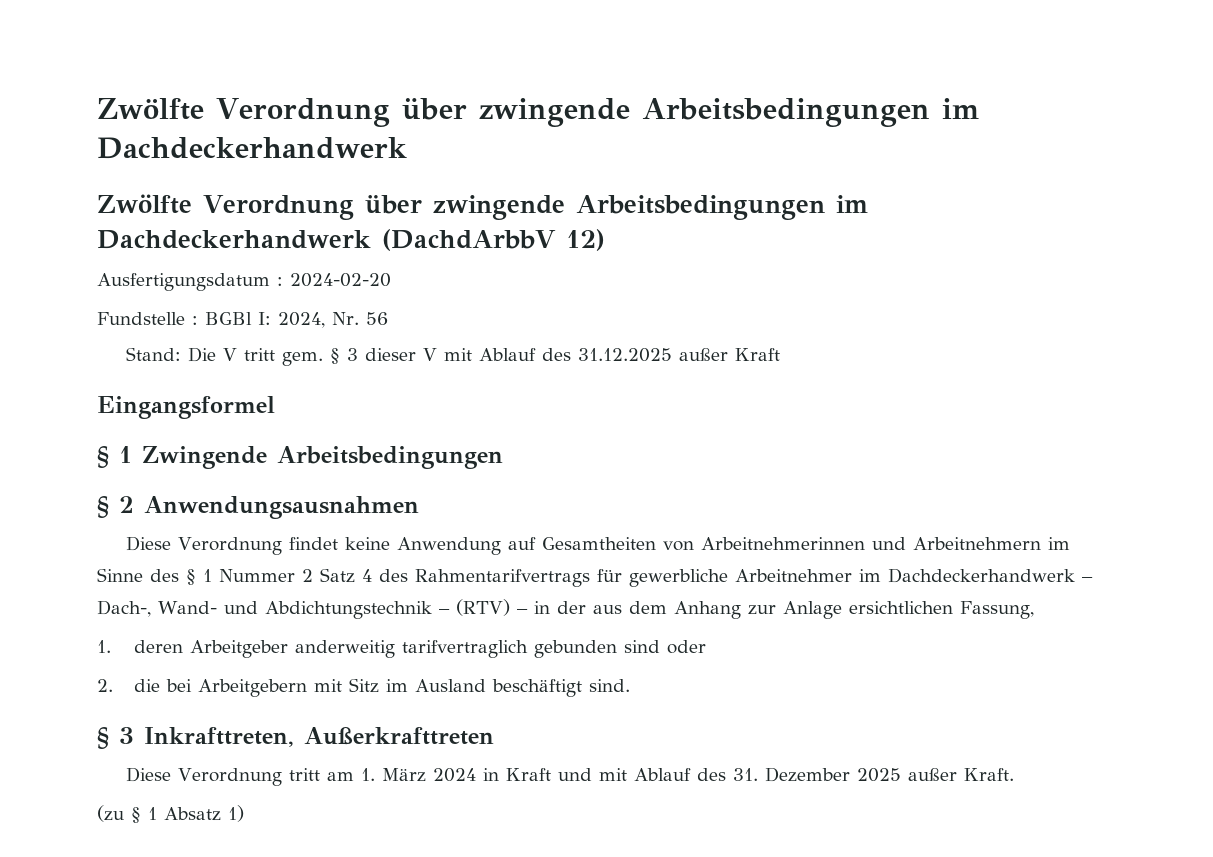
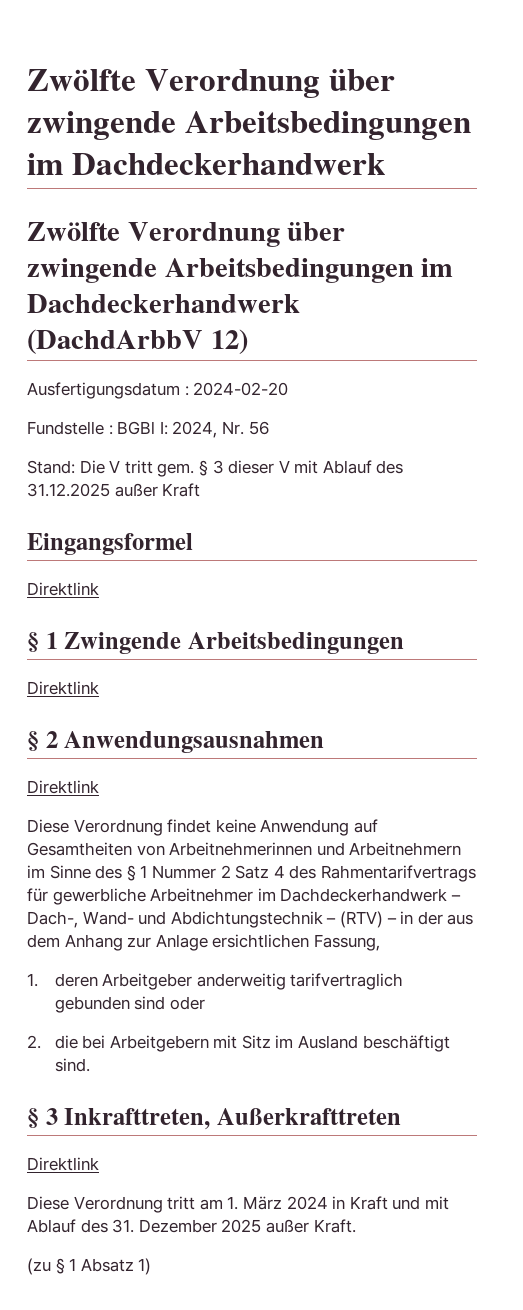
  Eingangsformel
+ Direktlink
  § 1 Zwingende Arbeitsbedingungen
+ Direktlink
  § 2 Anwendungsausnahmen
+ Direktlink
  § 3 Inkrafttreten, Außerkrafttreten
+ Direktlink

